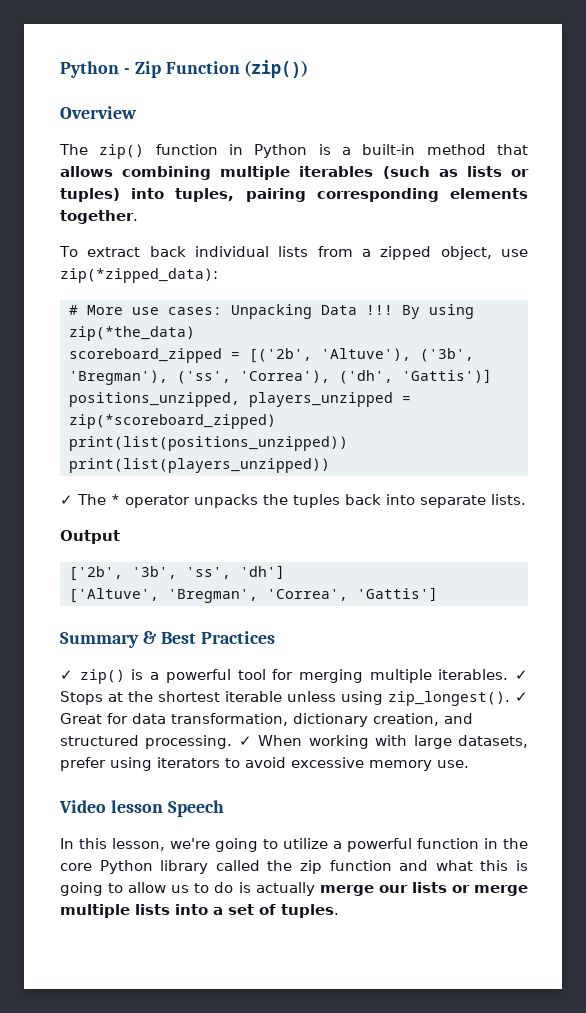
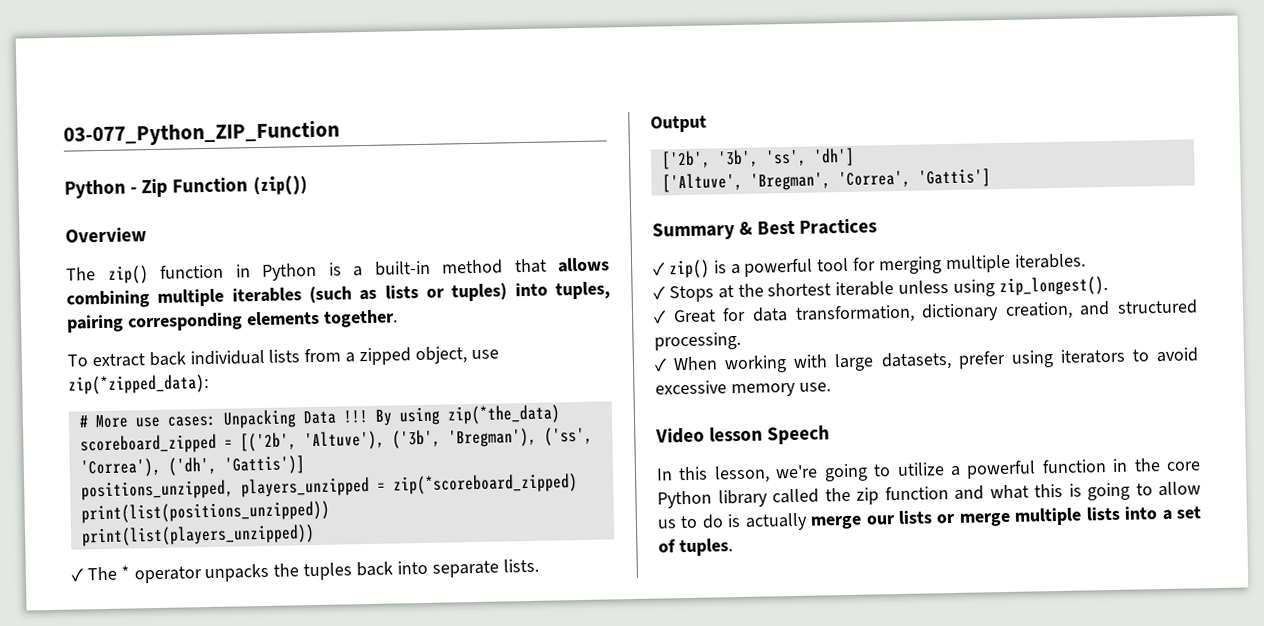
+ 03-077_Python_ZIP_Function
- ✓ zip() is a powerful tool for merging multiple iterables. ✓ Stops at the shortest iterable unless using zip_longest(). ✓ Great for data transformation, dictionary creation, and structured processing. ✓ When working with large datasets, prefer using iterators to avoid excessive memory use.
+ ✓ zip() is a powerful tool for merging multiple iterables.
+ ✓ Stops at the shortest iterable unless using zip_longest().
+ ✓ Great for data transformation, dictionary creation, and structured processing.
+ ✓ When working with large datasets, prefer using iterators to avoid excessive memory use.

